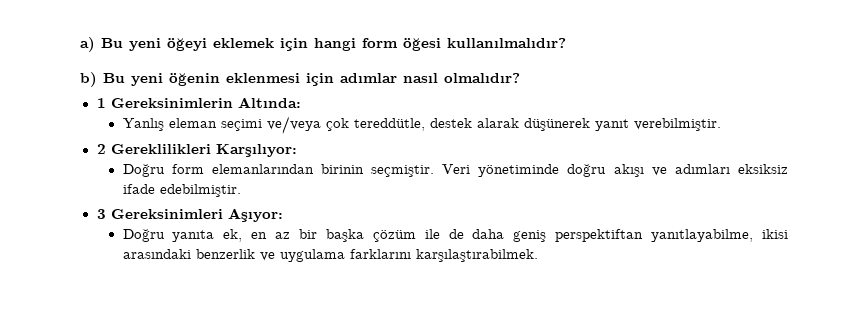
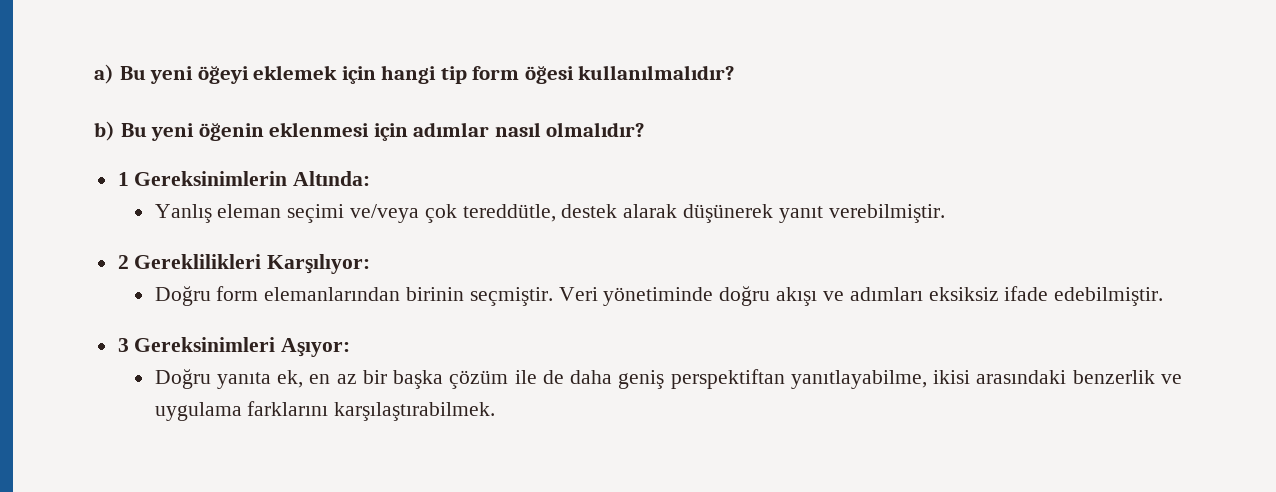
- a) Bu yeni öğeyi eklemek için hangi form öğesi kullanılmalıdır?
+ a) Bu yeni öğeyi eklemek için hangi tip form öğesi kullanılmalıdır?

